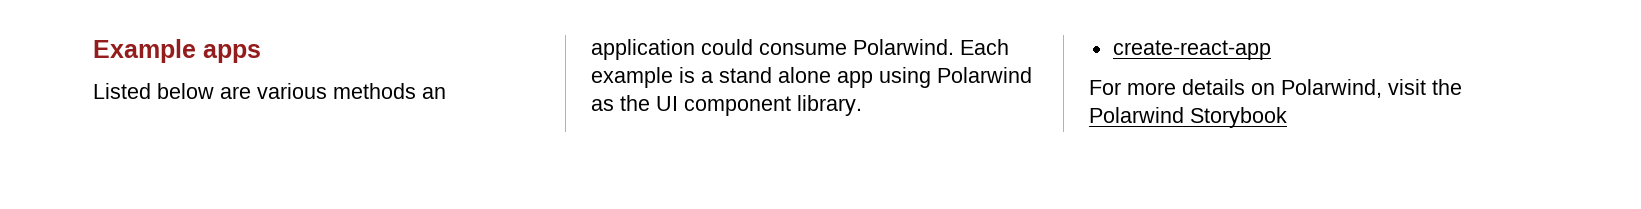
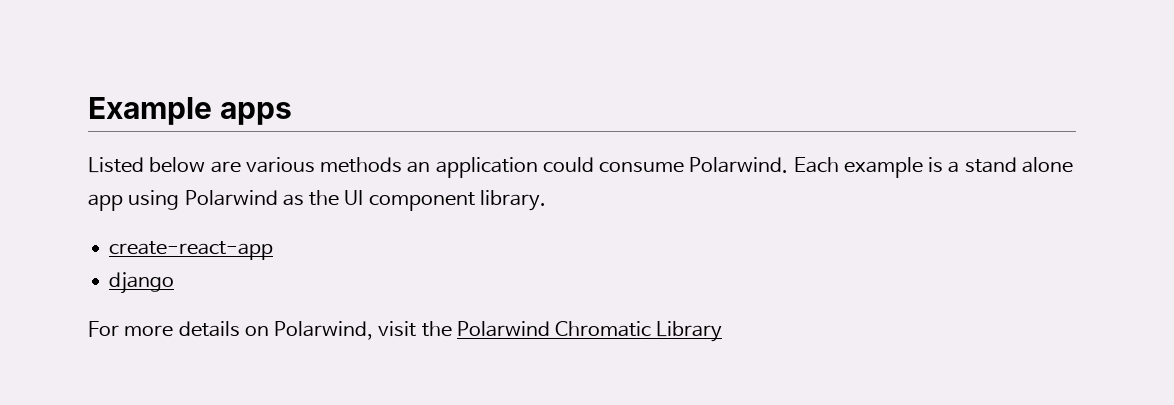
+ django
- For more details on Polarwind, visit the Polarwind Storybook
+ For more details on Polarwind, visit the Polarwind Chromatic Library

